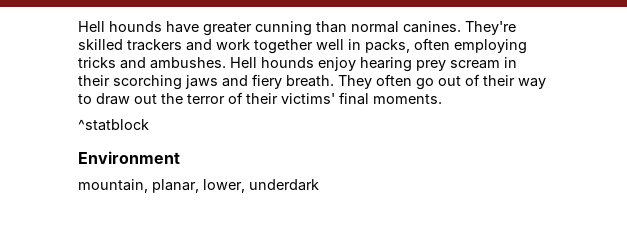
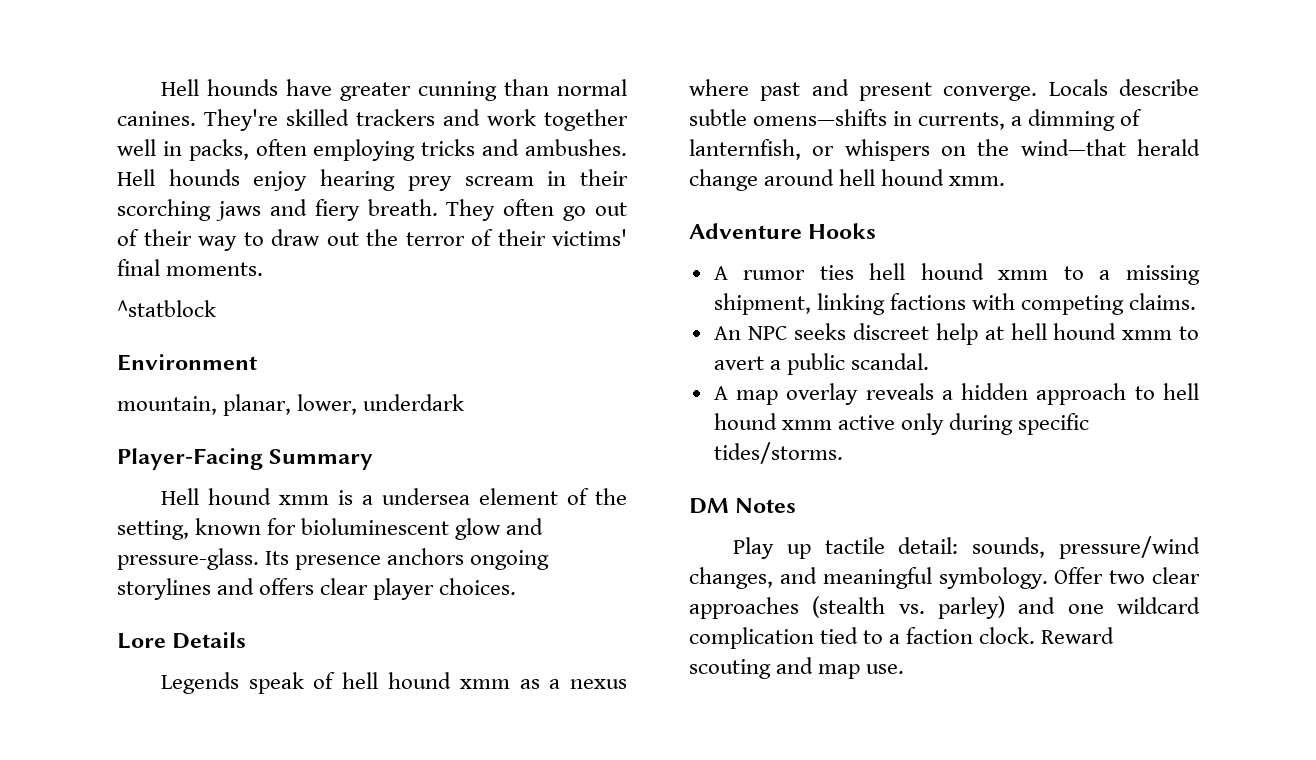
+ Player-Facing Summary
+ Hell hound xmm is a undersea element of the setting, known for bioluminescent glow and pressure-glass. Its presence anchors ongoing storylines and offers clear player choices.
+ Lore Details
+ Legends speak of hell hound xmm as a nexus where past and present converge. Locals describe subtle omens—shifts in currents, a dimming of lanternfish, or whispers on the wind—that herald change around hell hound xmm.
+ Adventure Hooks
+ A rumor ties hell hound xmm to a missing shipment, linking factions with competing claims.
+ An NPC seeks discreet help at hell hound xmm to avert a public scandal.
+ A map overlay reveals a hidden approach to hell hound xmm active only during specific tides/storms.
+ DM Notes
+ Play up tactile detail: sounds, pressure/wind changes, and meaningful symbology. Offer two clear approaches (stealth vs. parley) and one wildcard complication tied to a faction clock. Reward scouting and map use.

